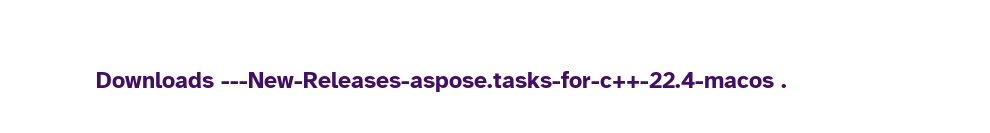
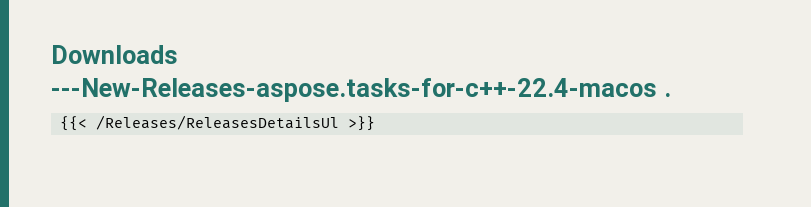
+ {{< /Releases/ReleasesDetailsUl >}}

